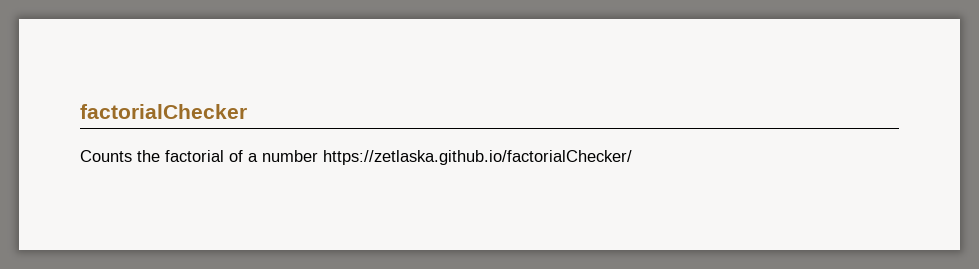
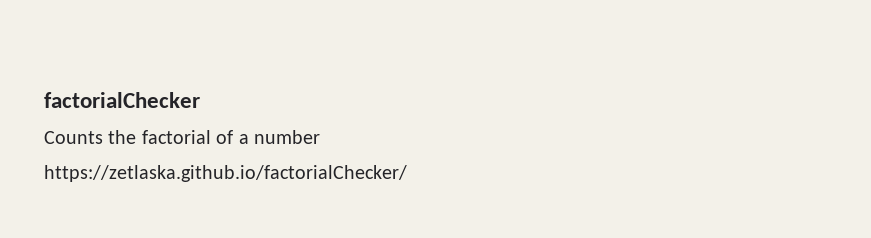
- Counts the factorial of a number https://zetlaska.github.io/factorialChecker/
+ Counts the factorial of a number
+ https://zetlaska.github.io/factorialChecker/

